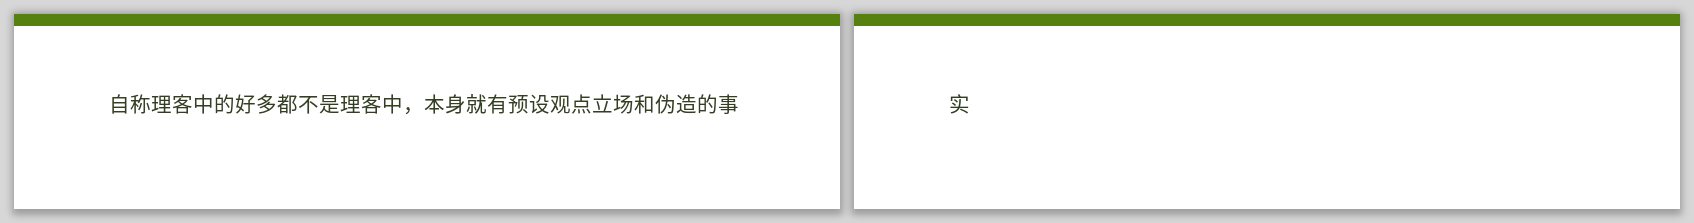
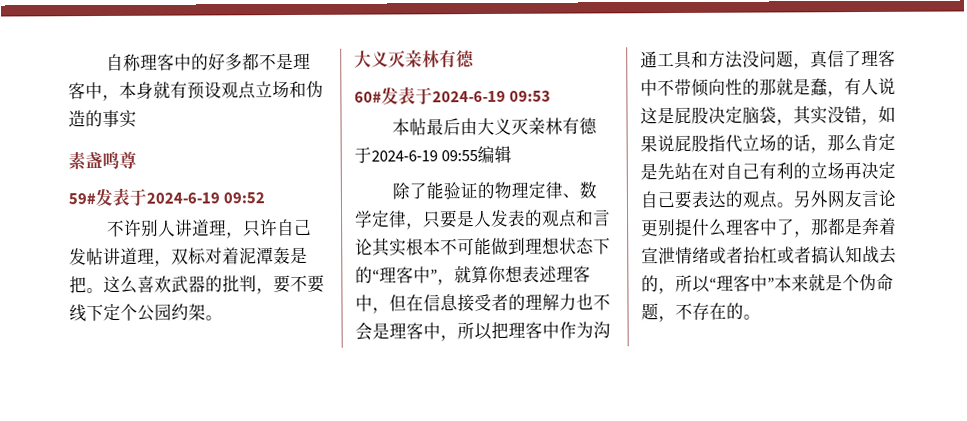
+ 素盏鸣尊
+ 59#发表于2024-6-19 09:52
+ 不许别人讲道理，只许自己发帖讲道理，双标对着泥潭轰是把。这么喜欢武器的批判，要不要线下定个公园约架。
+ 大义灭亲林有德
+ 60#发表于2024-6-19 09:53
+ 本帖最后由大义灭亲林有德于2024-6-19 09:55编辑
+ 除了能验证的物理定律、数学定律，只要是人发表的观点和言论其实根本不可能做到理想状态下的“理客中”，就算你想表述理客中，但在信息接受者的理解力也不会是理客中，所以把理客中作为沟通工具和方法没问题，真信了理客中不带倾向性的那就是蠢，有人说这是屁股决定脑袋，其实没错，如果说屁股指代立场的话，那么肯定是先站在对自己有利的立场再决定自己要表达的观点。另外网友言论更别提什么理客中了，那都是奔着宣泄情绪或者抬杠或者搞认知战去的，所以“理客中”本来就是个伪命题，不存在的。

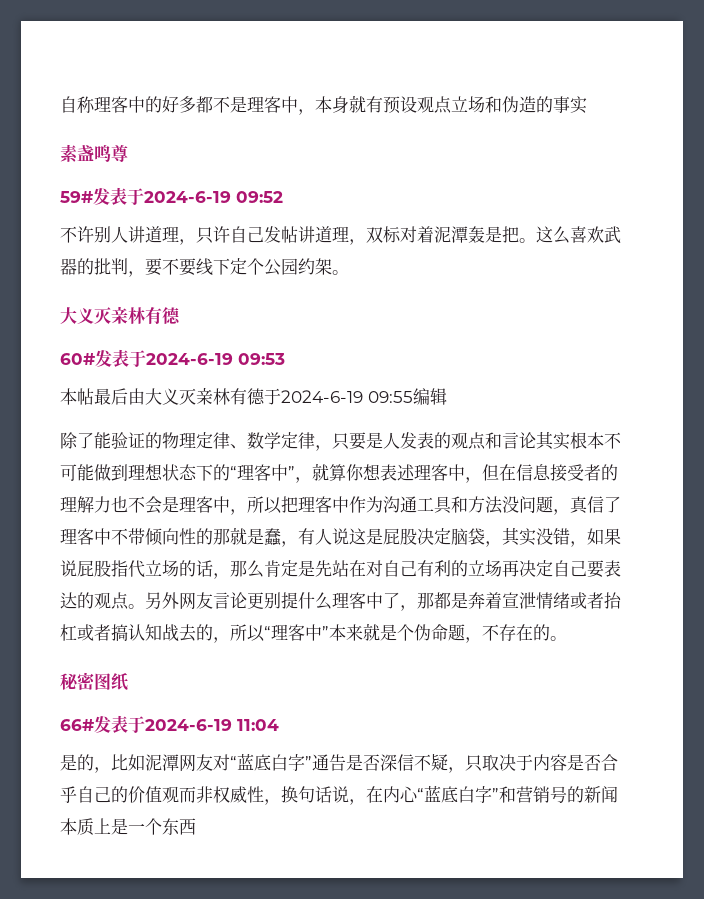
+ 秘密图纸
+ 66#发表于2024-6-19 11:04
+ 是的，比如泥潭网友对“蓝底白字”通告是否深信不疑，只取决于内容是否合乎自己的价值观而非权威性，换句话说，在内心“蓝底白字”和营销号的新闻本质上是一个东西

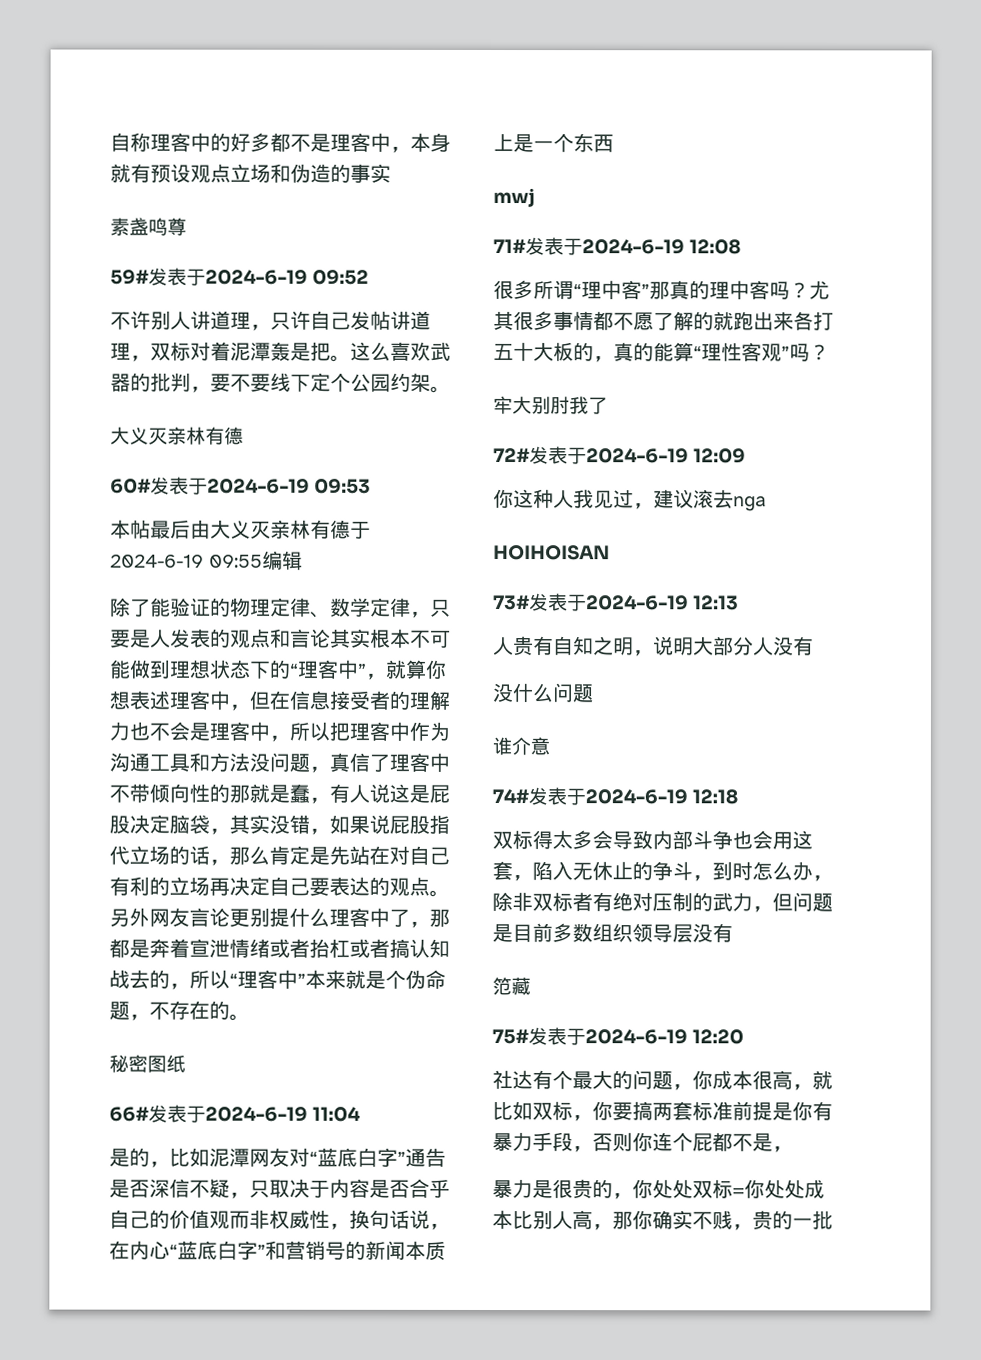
+ mwj
+ 71#发表于2024-6-19 12:08
+ 很多所谓“理中客”那真的理中客吗？尤其很多事情都不愿了解的就跑出来各打五十大板的，真的能算“理性客观”吗？
+ 牢大别肘我了
+ 72#发表于2024-6-19 12:09
+ 你这种人我见过，建议滚去nga
+ HOIHOISAN
+ 73#发表于2024-6-19 12:13
+ 人贵有自知之明，说明大部分人没有
+ 没什么问题
+ 谁介意
+ 74#发表于2024-6-19 12:18
+ 双标得太多会导致内部斗争也会用这套，陷入无休止的争斗，到时怎么办，除非双标者有绝对压制的武力，但问题是目前多数组织领导层没有
+ 笵藏
+ 75#发表于2024-6-19 12:20
+ 社达有个最大的问题，你成本很高，就比如双标，你要搞两套标准前提是你有暴力手段，否则你连个屁都不是，
+ 暴力是很贵的，你处处双标=你处处成本比别人高，那你确实不贱，贵的一批

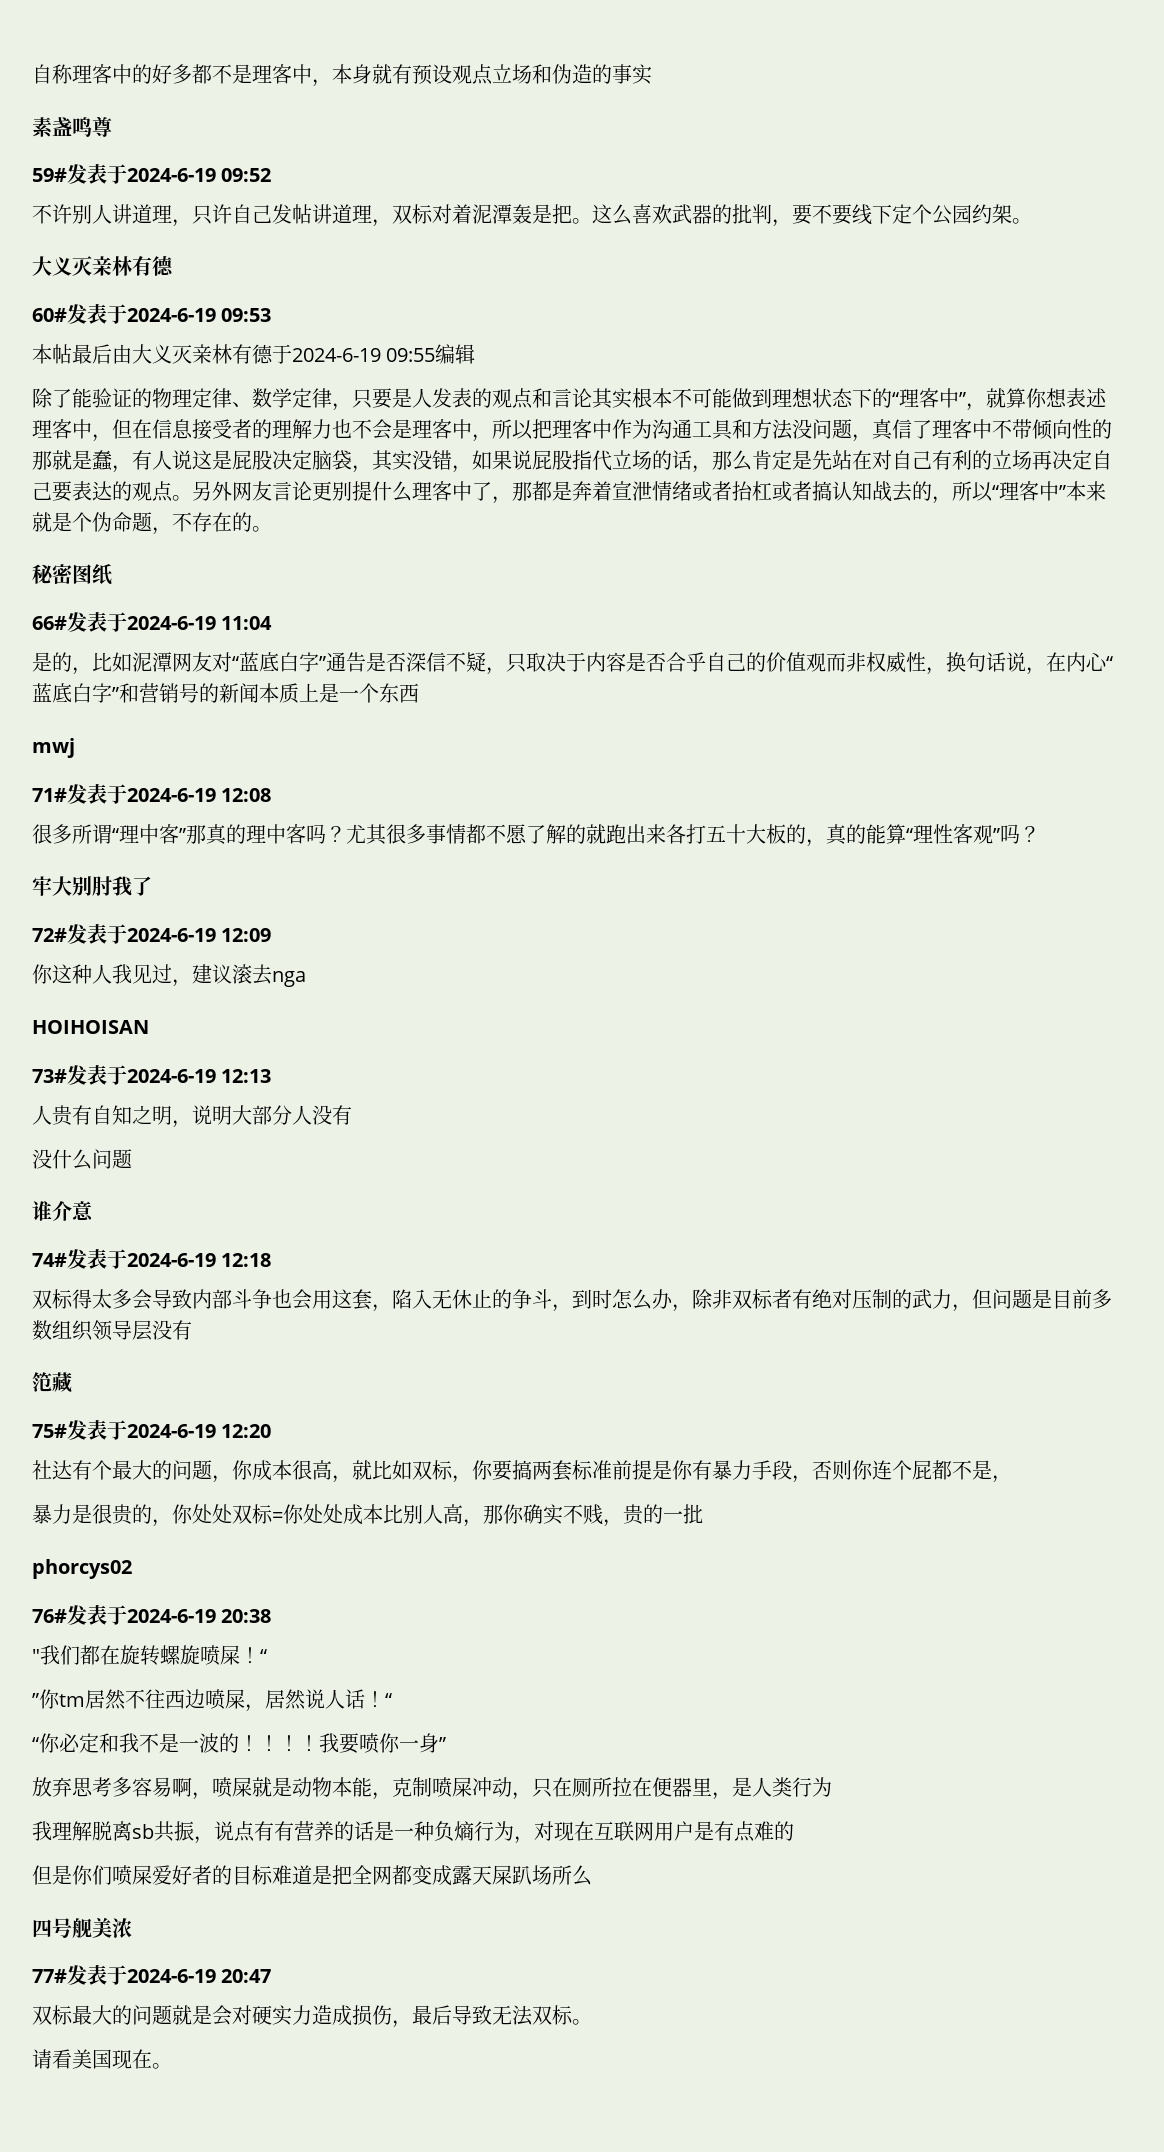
+ phorcys02
+ 76#发表于2024-6-19 20:38
+ "我们都在旋转螺旋喷屎！“
+ ”你tm居然不往西边喷屎，居然说人话！“
+ “你必定和我不是一波的！！！！我要喷你一身”
+ 放弃思考多容易啊，喷屎就是动物本能，克制喷屎冲动，只在厕所拉在便器里，是人类行为
+ 我理解脱离sb共振，说点有有营养的话是一种负熵行为，对现在互联网用户是有点难的
+ 但是你们喷屎爱好者的目标难道是把全网都变成露天屎趴场所么
+ 四号舰美浓
+ 77#发表于2024-6-19 20:47
+ 双标最大的问题就是会对硬实力造成损伤，最后导致无法双标。
+ 请看美国现在。

